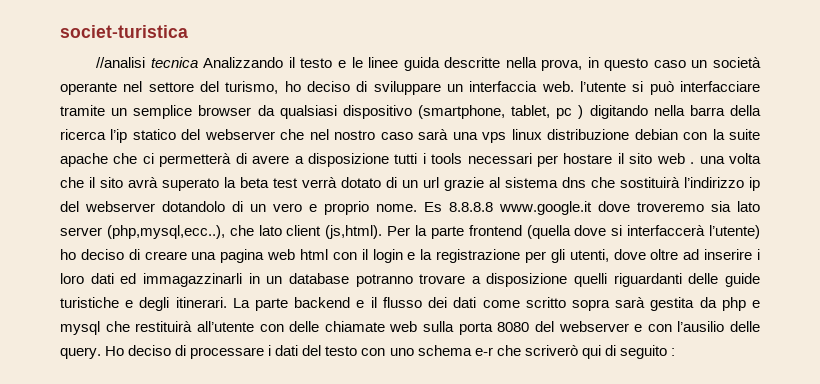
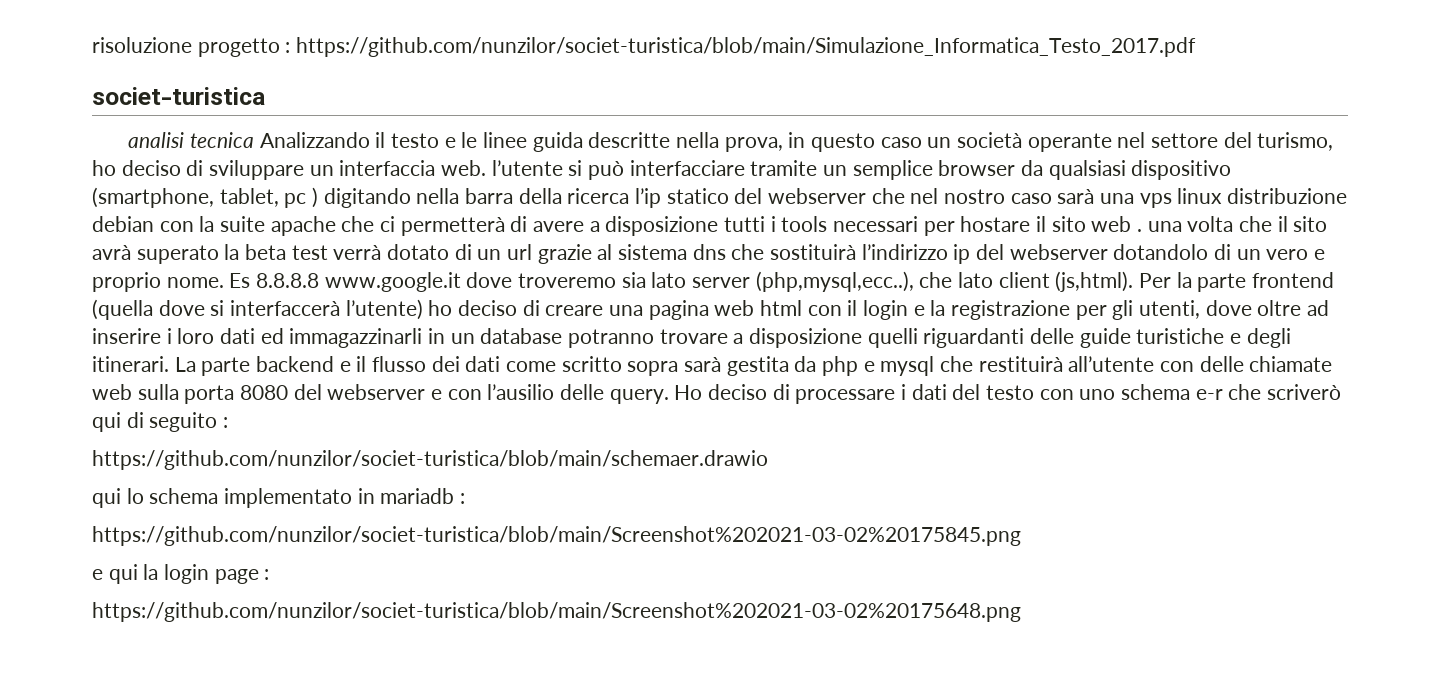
+ risoluzione progetto : https://github.com/nunzilor/societ-turistica/blob/main/Simulazione_Informatica_Testo_2017.pdf
- //analisi tecnica Analizzando il testo e le linee guida descritte nella prova, in questo caso un società operante nel settore del turismo, ho deciso di sviluppare un interfaccia web. l’utente si può interfacciare tramite un semplice browser da qualsiasi dispositivo (smartphone, tablet, pc ) digitando nella barra della ricerca l’ip statico del webserver che nel nostro caso sarà una vps linux distribuzione debian con la suite apache che ci permetterà di avere a disposizione tutti i tools necessari per hostare il sito web . una volta che il sito avrà superato la beta test verrà dotato di un url grazie al sistema dns che sostituirà l’indirizzo ip del webserver dotandolo di un vero e proprio nome.
+ analisi tecnica Analizzando il testo e le linee guida descritte nella prova, in questo caso un società operante nel settore del turismo, ho deciso di sviluppare un interfaccia web. l’utente si può interfacciare tramite un semplice browser da qualsiasi dispositivo (smartphone, tablet, pc ) digitando nella barra della ricerca l’ip statico del webserver che nel nostro caso sarà una vps linux distribuzione debian con la suite apache che ci permetterà di avere a disposizione tutti i tools necessari per hostare il sito web . una volta che il sito avrà superato la beta test verrà dotato di un url grazie al sistema dns che sostituirà l’indirizzo ip del webserver dotandolo di un vero e proprio nome.
+ https://github.com/nunzilor/societ-turistica/blob/main/schemaer.drawio
+ qui lo schema implementato in mariadb :
+ https://github.com/nunzilor/societ-turistica/blob/main/Screenshot%202021-03-02%20175845.png
+ e qui la login page :
+ https://github.com/nunzilor/societ-turistica/blob/main/Screenshot%202021-03-02%20175648.png

